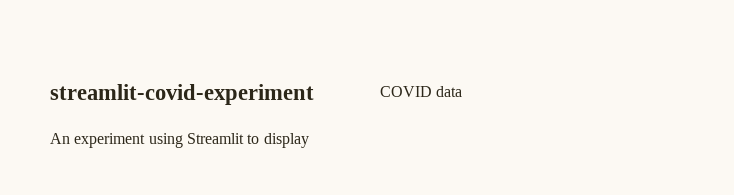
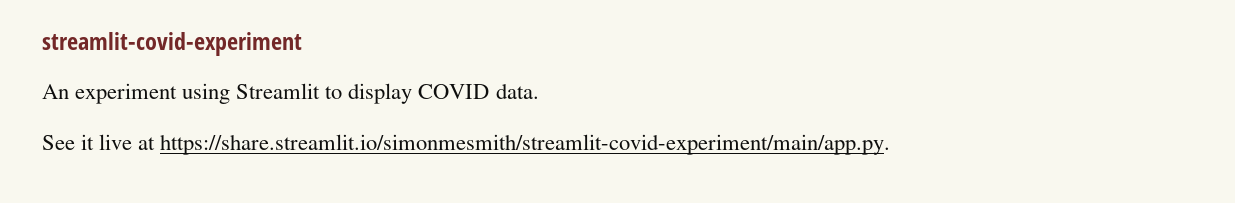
- An experiment using Streamlit to display COVID data
+ An experiment using Streamlit to display COVID data.
+ See it live at https://share.streamlit.io/simonmesmith/streamlit-covid-experiment/main/app.py.

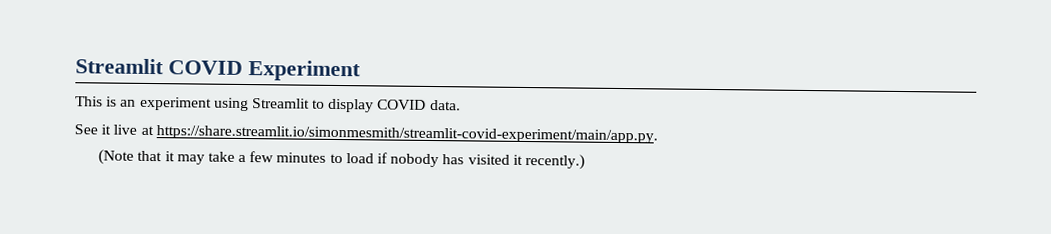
- streamlit-covid-experiment
- An experiment using Streamlit to display COVID data.
+ Streamlit COVID Experiment
+ This is an experiment using Streamlit to display COVID data.
+ (Note that it may take a few minutes to load if nobody has visited it recently.)

